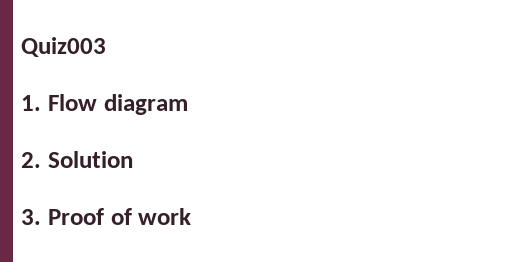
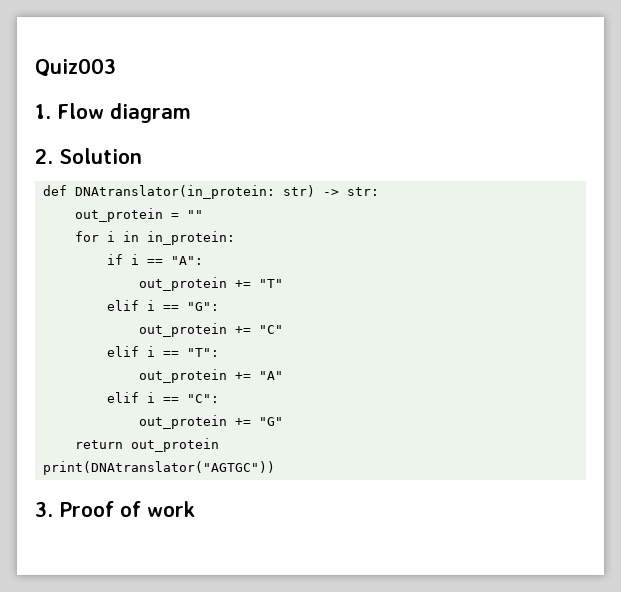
+ def DNAtranslator(in_protein: str) -> str:
+ out_protein = ""
+ for i in in_protein:
+ if i == "A":
+ out_protein += "T"
+ elif i == "G":
+ out_protein += "C"
+ elif i == "T":
+ out_protein += "A"
+ elif i == "C":
+ out_protein += "G"
+ return out_protein
+ print(DNAtranslator("AGTGC"))

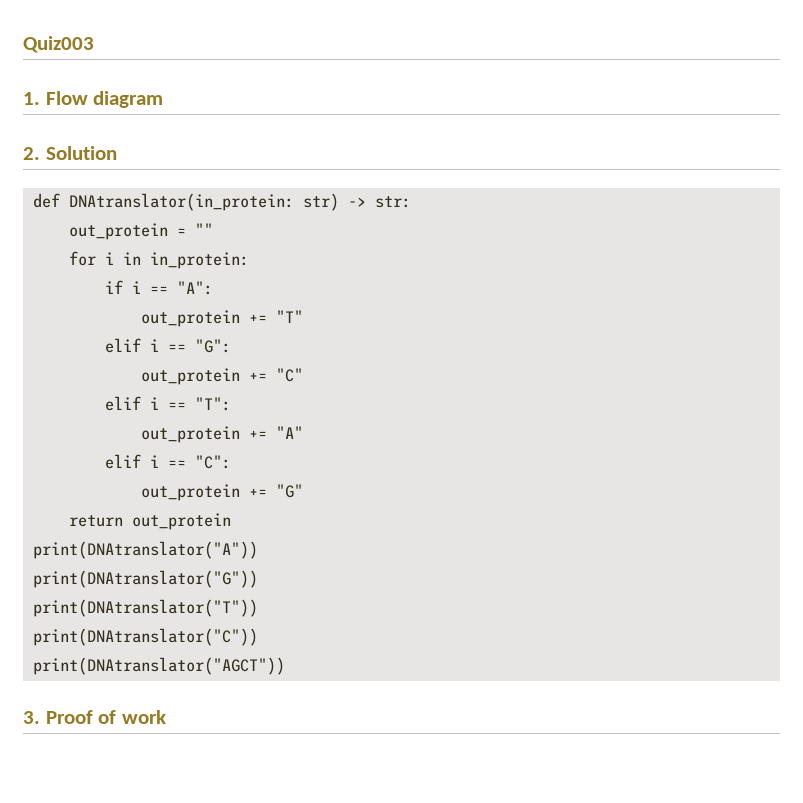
- print(DNAtranslator("AGTGC"))
+ print(DNAtranslator("A"))
+ print(DNAtranslator("G"))
+ print(DNAtranslator("T"))
+ print(DNAtranslator("C"))
+ print(DNAtranslator("AGCT"))

